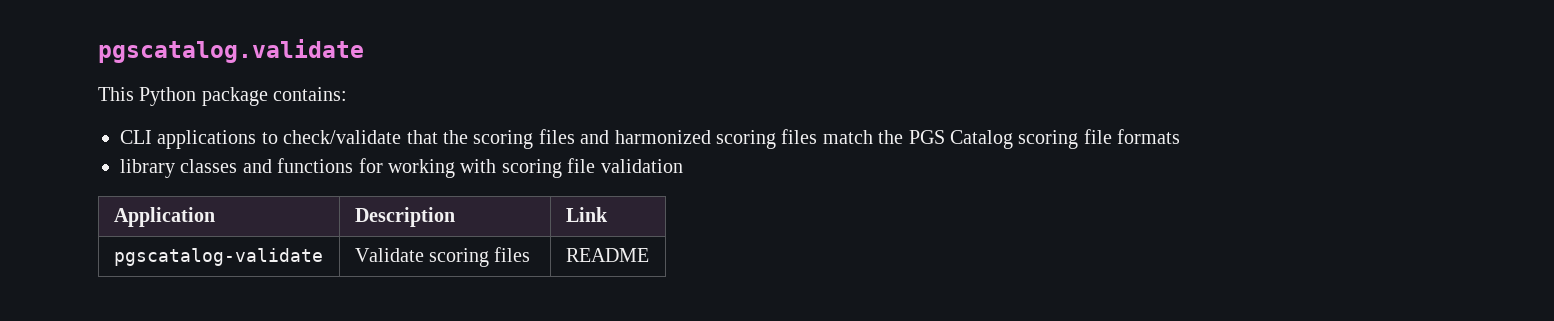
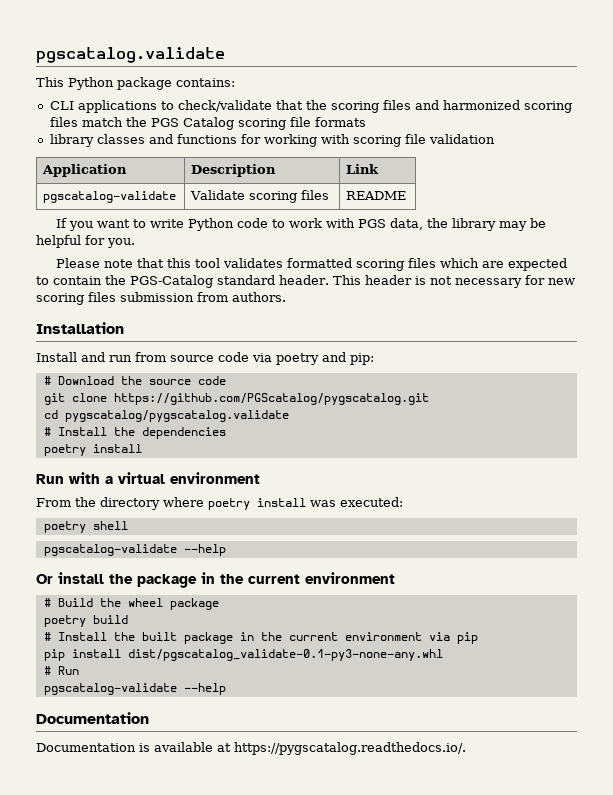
+ If you want to write Python code to work with PGS data, the library may be helpful for you.
+ Please note that this tool validates formatted scoring files which are expected to contain the PGS-Catalog standard header. This header is not necessary for new scoring files submission from authors.
+ Installation
+ Install and run from source code via poetry and pip:
+ # Download the source code
+ git clone https://github.com/PGScatalog/pygscatalog.git
+ cd pygscatalog/pygscatalog.validate
+ # Install the dependencies
+ poetry install
+ Run with a virtual environment
+ From the directory where poetry install was executed:
+ poetry shell
+ pgscatalog-validate --help
+ Or install the package in the current environment
+ # Build the wheel package
+ poetry build
+ # Install the built package in the current environment via pip
+ pip install dist/pgscatalog_validate-0.1-py3-none-any.whl
+ # Run
+ pgscatalog-validate --help
+ Documentation
+ Documentation is available at https://pygscatalog.readthedocs.io/.

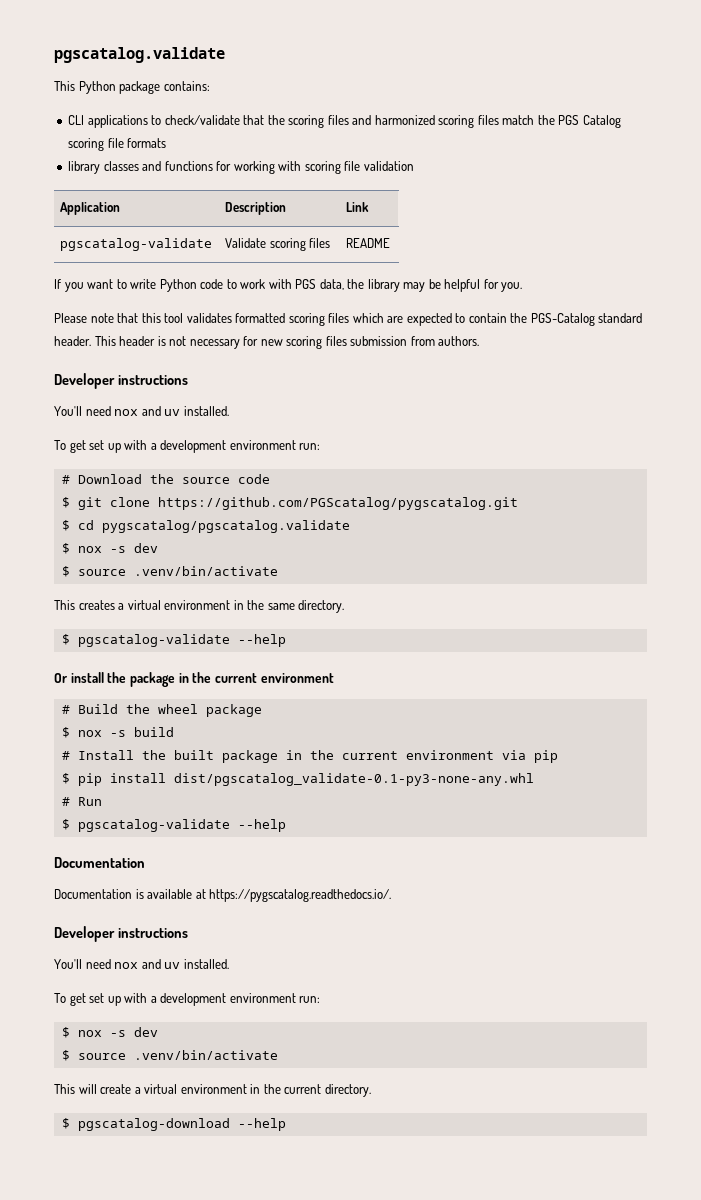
  This header is not necessary for new scoring files submission from authors.
- Installation
- Install and run from source code via poetry and pip:
+ Developer instructions
+ You'll need nox and uv installed.
+ To get set up with a development environment run:
- git clone https://github.com/PGScatalog/pygscatalog.git
+ $ git clone https://github.com/PGScatalog/pygscatalog.git
- cd pygscatalog/pygscatalog.validate
- # Install the dependencies
- poetry install
- Run with a virtual environment
- From the directory where poetry install was executed:
- poetry shell
- pgscatalog-validate --help
+ $ cd pygscatalog/pgscatalog.validate
+ $ nox -s dev
+ $ source .venv/bin/activate
+ This creates a virtual environment in the same directory.
+ $ pgscatalog-validate --help
- poetry build
+ $ nox -s build
- pip install dist/pgscatalog_validate-0.1-py3-none-any.whl
+ $ pip install dist/pgscatalog_validate-0.1-py3-none-any.whl
  # Run
- pgscatalog-validate --help
+ $ pgscatalog-validate --help
  Documentation is available at https://pygscatalog.readthedocs.io/.
+ Developer instructions
+ You'll need nox and uv installed.
+ To get set up with a development environment run:
+ $ nox -s dev
+ $ source .venv/bin/activate
+ This will create a virtual environment in the current directory.
+ $ pgscatalog-download --help

